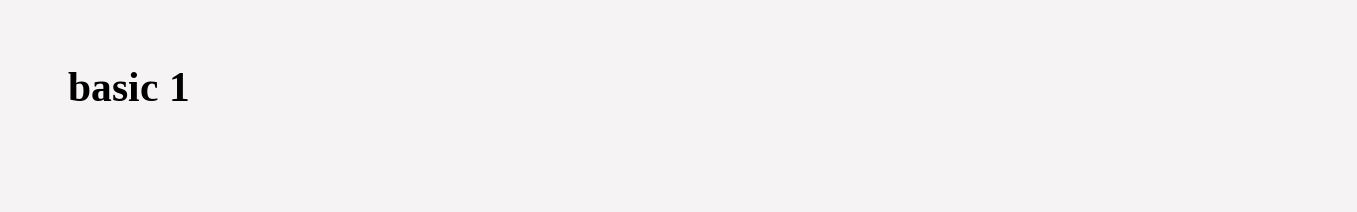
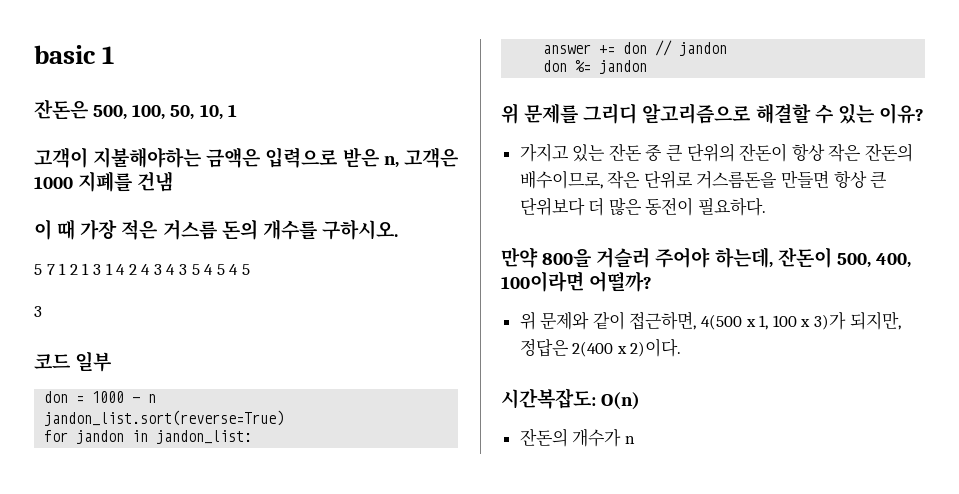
+ 잔돈은 500, 100, 50, 10, 1
+ 고객이 지불해야하는 금액은 입력으로 받은 n, 고객은 1000 지폐를 건냄
+ 이 때 가장 적은 거스름 돈의 개수를 구하시오.
+ 5 7 1 2 1 3 1 4 2 4 3 4 3 5 4 5 4 5
+ 3
+ 코드 일부
+ don = 1000 - n
+ jandon_list.sort(reverse=True)
+ for jandon in jandon_list:
+ answer += don // jandon
+ don %= jandon
+ 위 문제를 그리디 알고리즘으로 해결할 수 있는 이유?
+ 가지고 있는 잔돈 중 큰 단위의 잔돈이 항상 작은 잔돈의 배수이므로, 작은 단위로 거스름돈을 만들면 항상 큰 단위보다 더 많은 동전이 필요하다.
+ 만약 800을 거슬러 주어야 하는데, 잔돈이 500, 400, 100이라면 어떨까?
+ 위 문제와 같이 접근하면, 4(500 x 1, 100 x 3)가 되지만, 정답은 2(400 x 2)이다.
+ 시간복잡도: O(n)
+ 잔돈의 개수가 n

